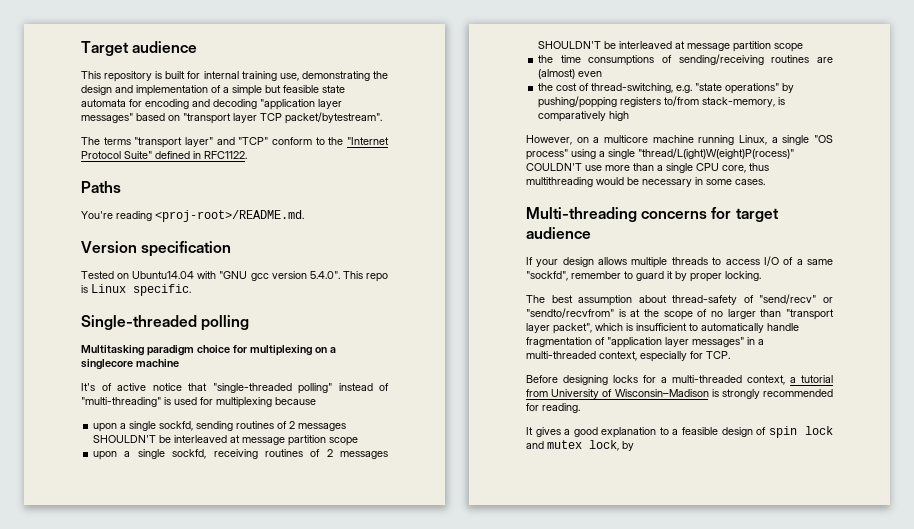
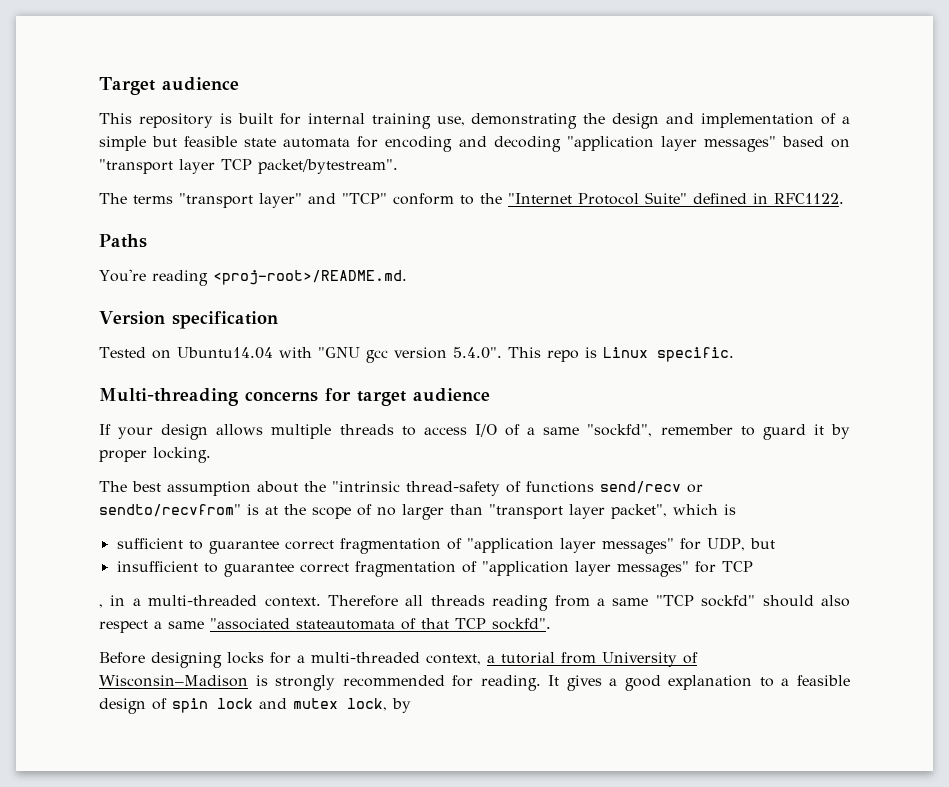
- Single-threaded polling
- Multitasking paradigm choice for multiplexing on a singlecore machine
- It's of active notice that "single-threaded polling" instead of "multi-threading" is used for multiplexing because
- upon a single sockfd, sending routines of 2 messages SHOULDN'T be interleaved at message partition scope
- upon a single sockfd, receiving routines of 2 messages SHOULDN'T be interleaved at message partition scope
- the time consumptions of sending/receiving routines are (almost) even
- the cost of thread-switching, e.g. "state operations" by pushing/popping registers to/from stack-memory, is comparatively high
- However, on a multicore machine running Linux, a single "OS process" using a single "thread/L(ight)W(eight)P(rocess)" COULDN'T use more than a single CPU core, thus multithreading would be necessary in some cases.
- The best assumption about thread-safety of "send/recv" or "sendto/recvfrom" is at the scope of no larger than "transport layer packet", which is insufficient to automatically handle fragmentation of "application layer messages" in a multi-threaded context, especially for TCP.
+ The best assumption about the "intrinsic thread-safety of functions send/recv or sendto/recvfrom" is at the scope of no larger than "transport layer packet", which is
+ sufficient to guarantee correct fragmentation of "application layer messages" for UDP, but
+ insufficient to guarantee correct fragmentation of "application layer messages" for TCP
+ , in a multi-threaded context. Therefore all threads reading from a same "TCP sockfd" should also respect a same "associated stateautomata of that TCP sockfd".
- Before designing locks for a multi-threaded context, a tutorial from University of Wisconsin–Madison is strongly recommended for reading.
- It gives a good explanation to a feasible design of spin lock and mutex lock, by
+ Before designing locks for a multi-threaded context, a tutorial from University of Wisconsin–Madison is strongly recommended for reading. It gives a good explanation to a feasible design of spin lock and mutex lock, by

